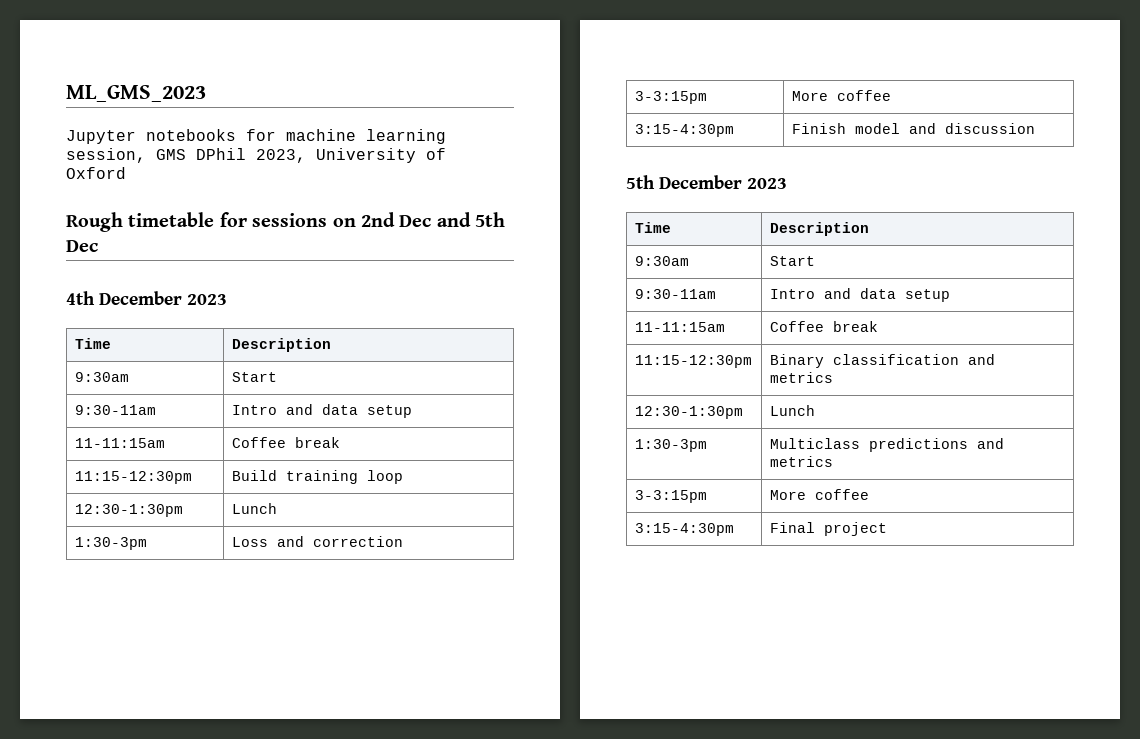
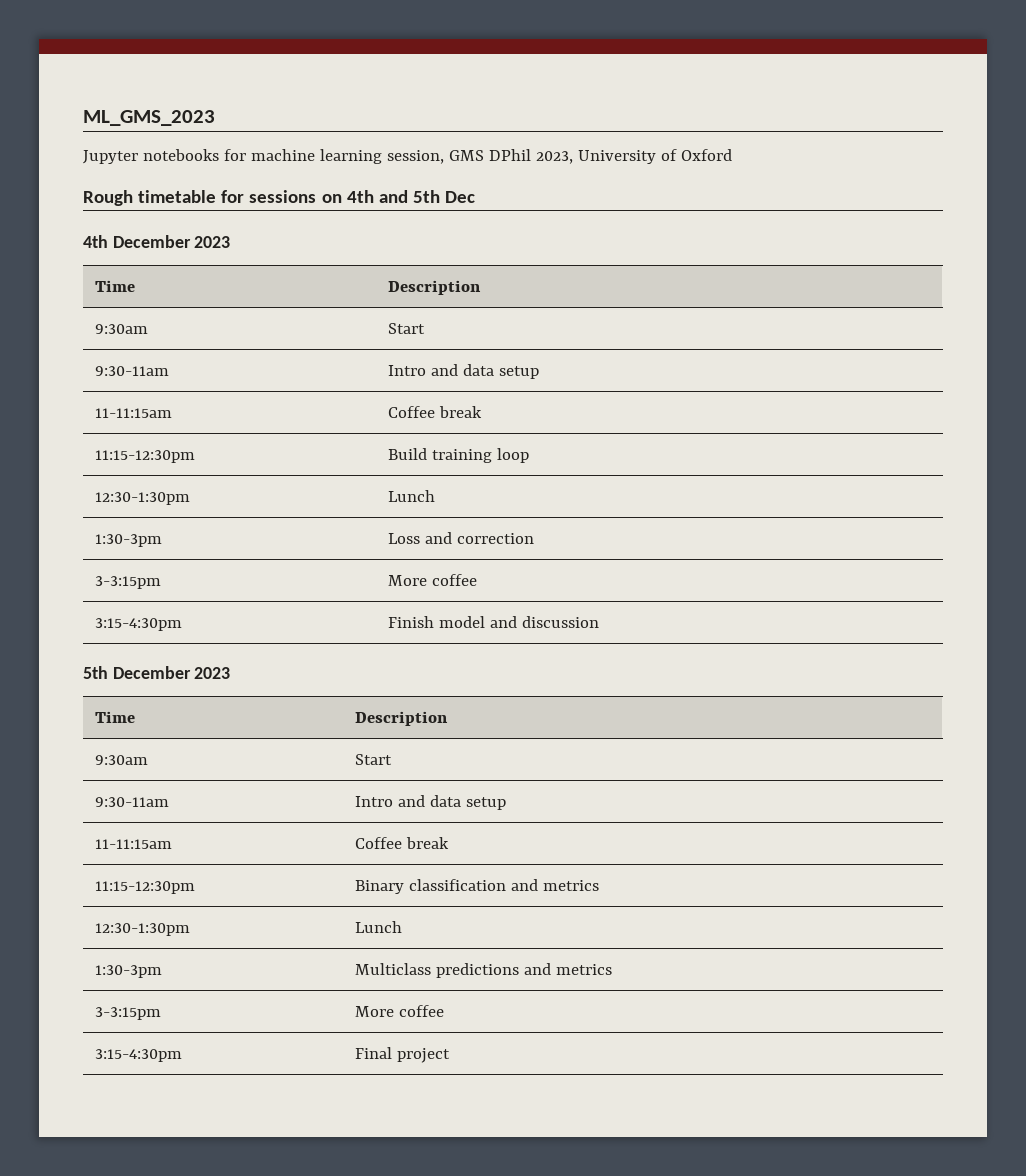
- Rough timetable for sessions on 2nd Dec and 5th Dec
+ Rough timetable for sessions on 4th and 5th Dec

